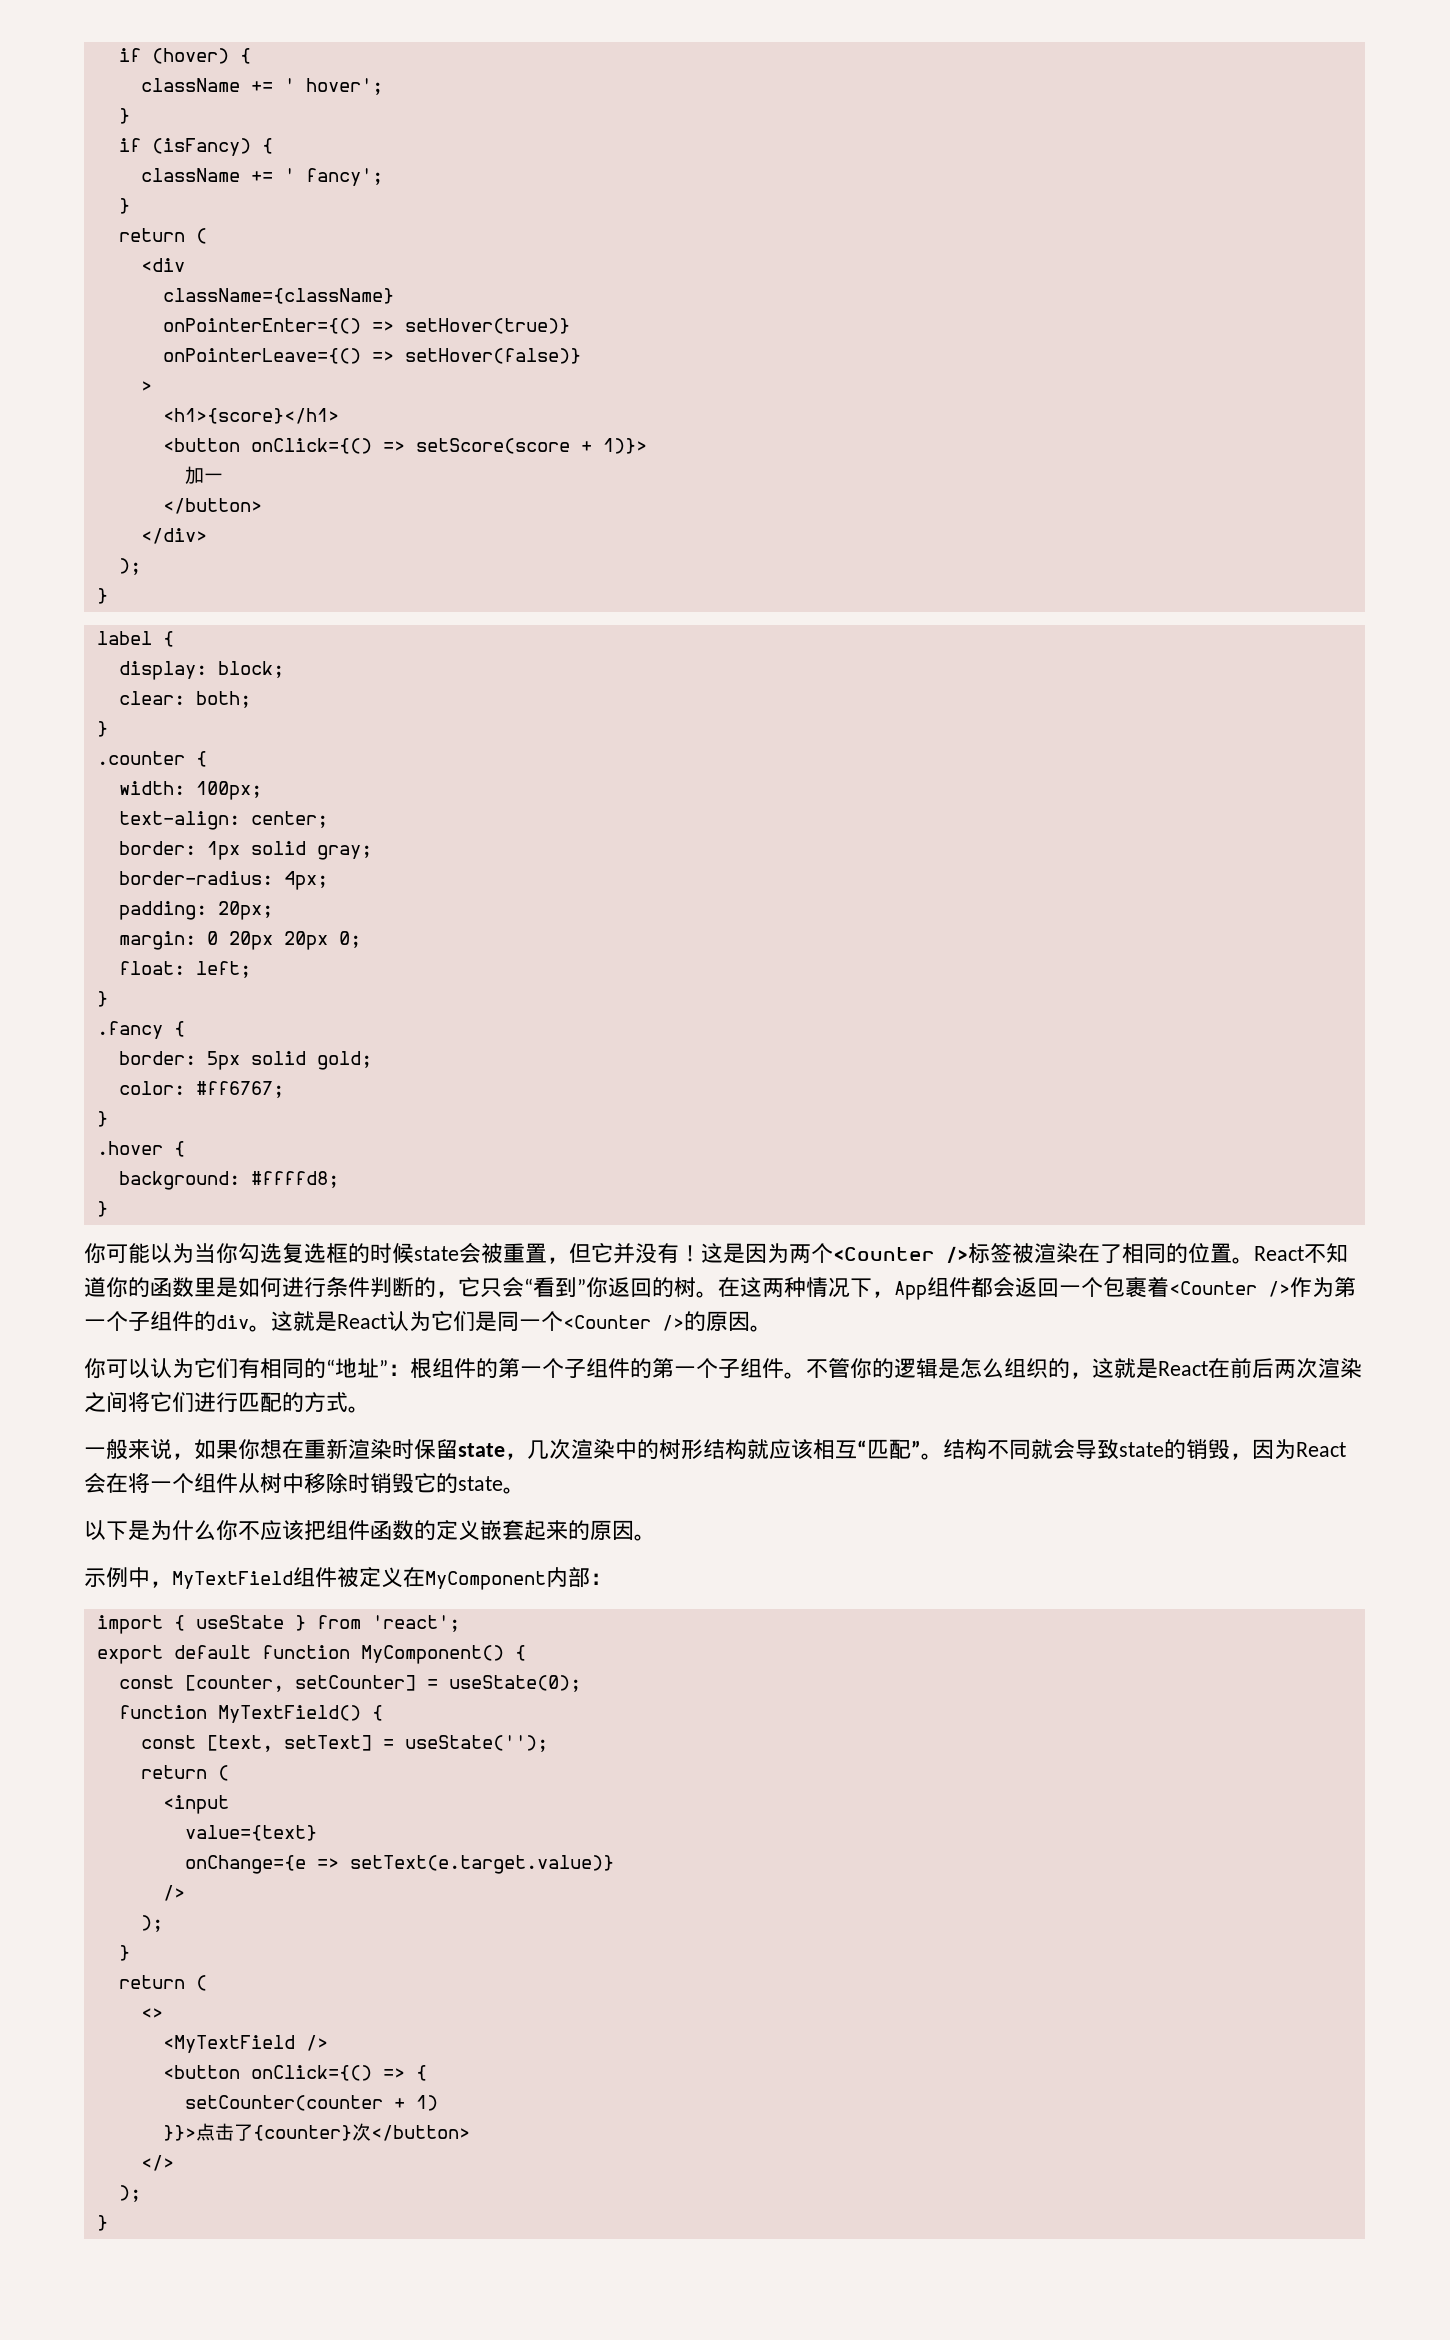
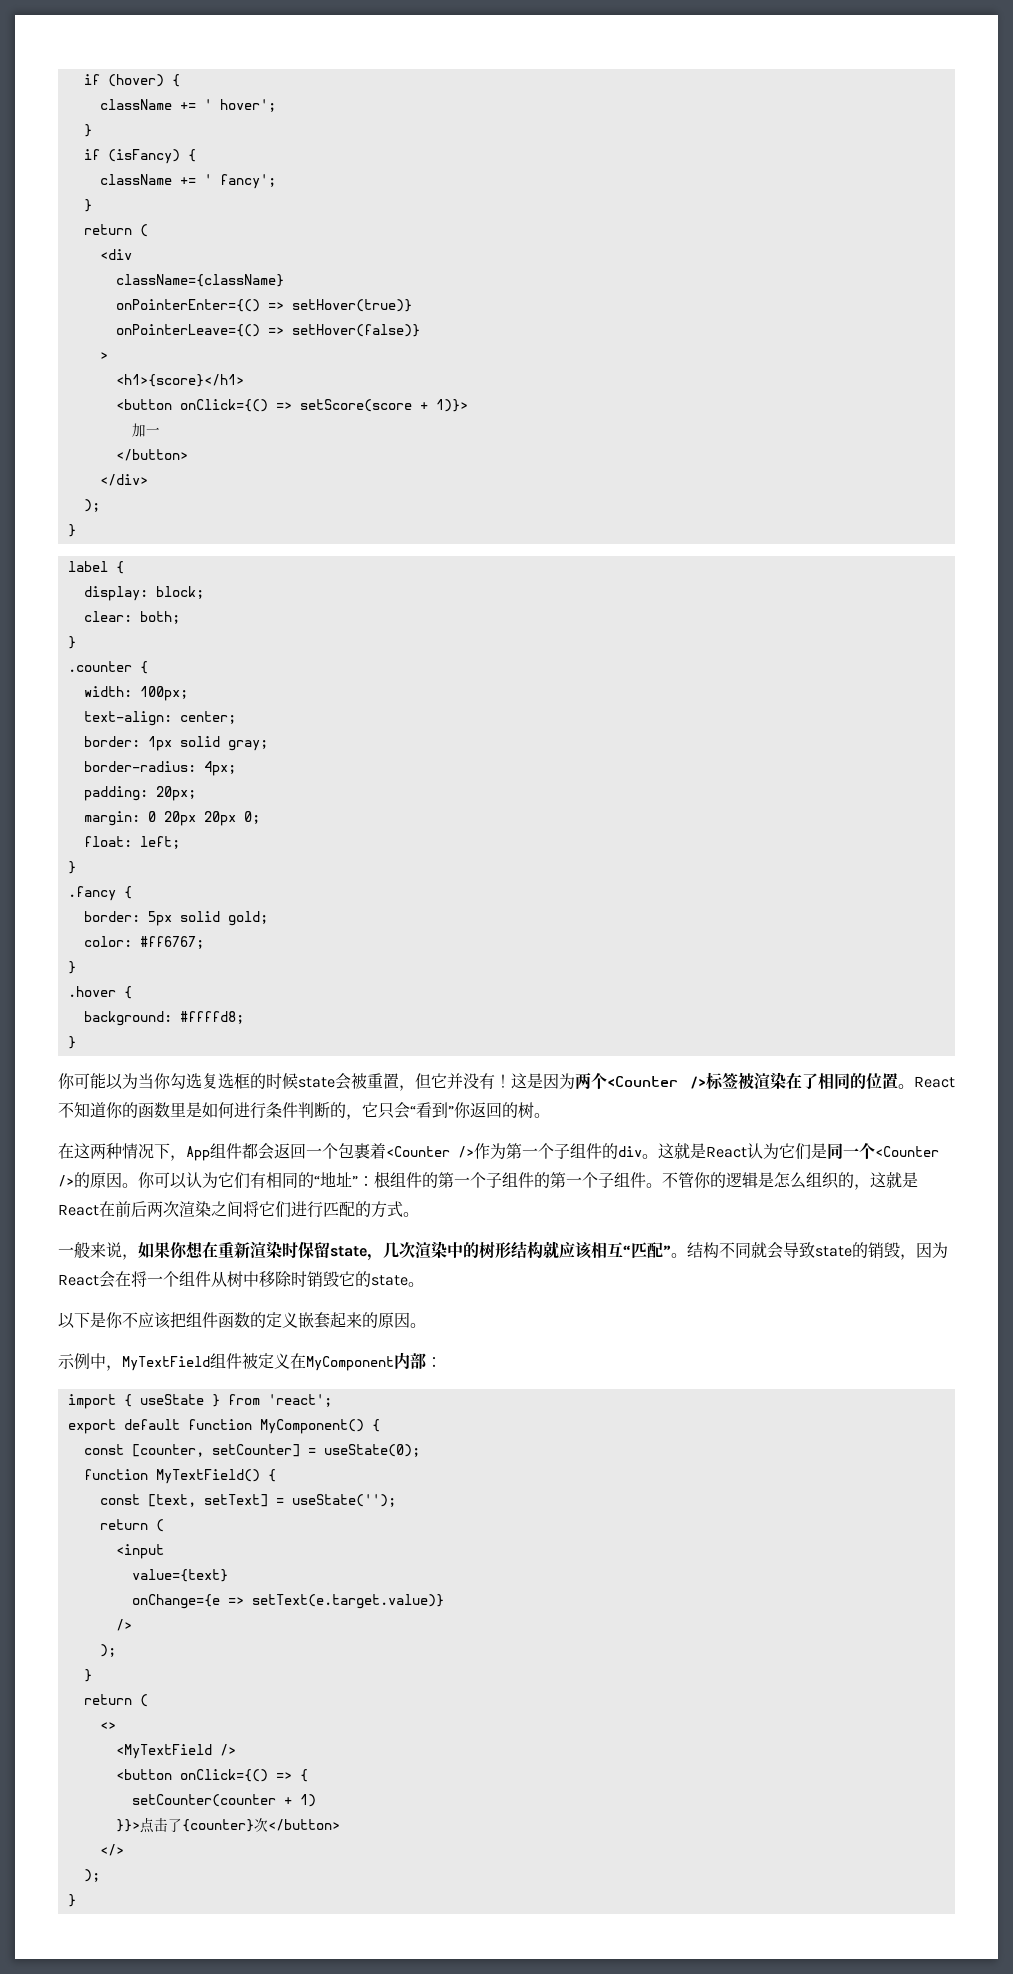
- React不知道你的函数里是如何进行条件判断的，它只会“看到”你返回的树。在这两种情况下，App组件都会返回一个包裹着<Counter />作为第一个子组件的div。
+ React不知道你的函数里是如何进行条件判断的，它只会“看到”你返回的树。
+ 在这两种情况下，App组件都会返回一个包裹着<Counter />作为第一个子组件的div。
- 这就是React认为它们是同一个<Counter />的原因。
- 你可以认为它们有相同的“地址”：根组件的第一个子组件的第一个子组件。
+ 这就是React认为它们是同一个<Counter />的原因。你可以认为它们有相同的“地址”：根组件的第一个子组件的第一个子组件。
- 以下是为什么你不应该把组件函数的定义嵌套起来的原因。
+ 以下是你不应该把组件函数的定义嵌套起来的原因。

